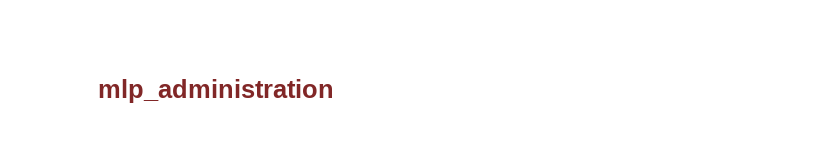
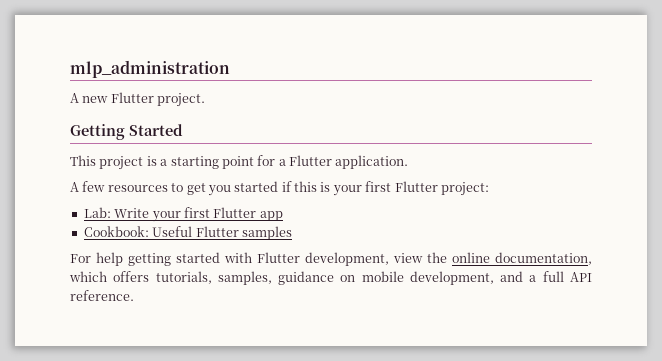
+ A new Flutter project.
+ Getting Started
+ This project is a starting point for a Flutter application.
+ A few resources to get you started if this is your first Flutter project:
+ Lab: Write your first Flutter app
+ Cookbook: Useful Flutter samples
+ For help getting started with Flutter development, view the online documentation, which offers tutorials, samples, guidance on mobile development, and a full API reference.

